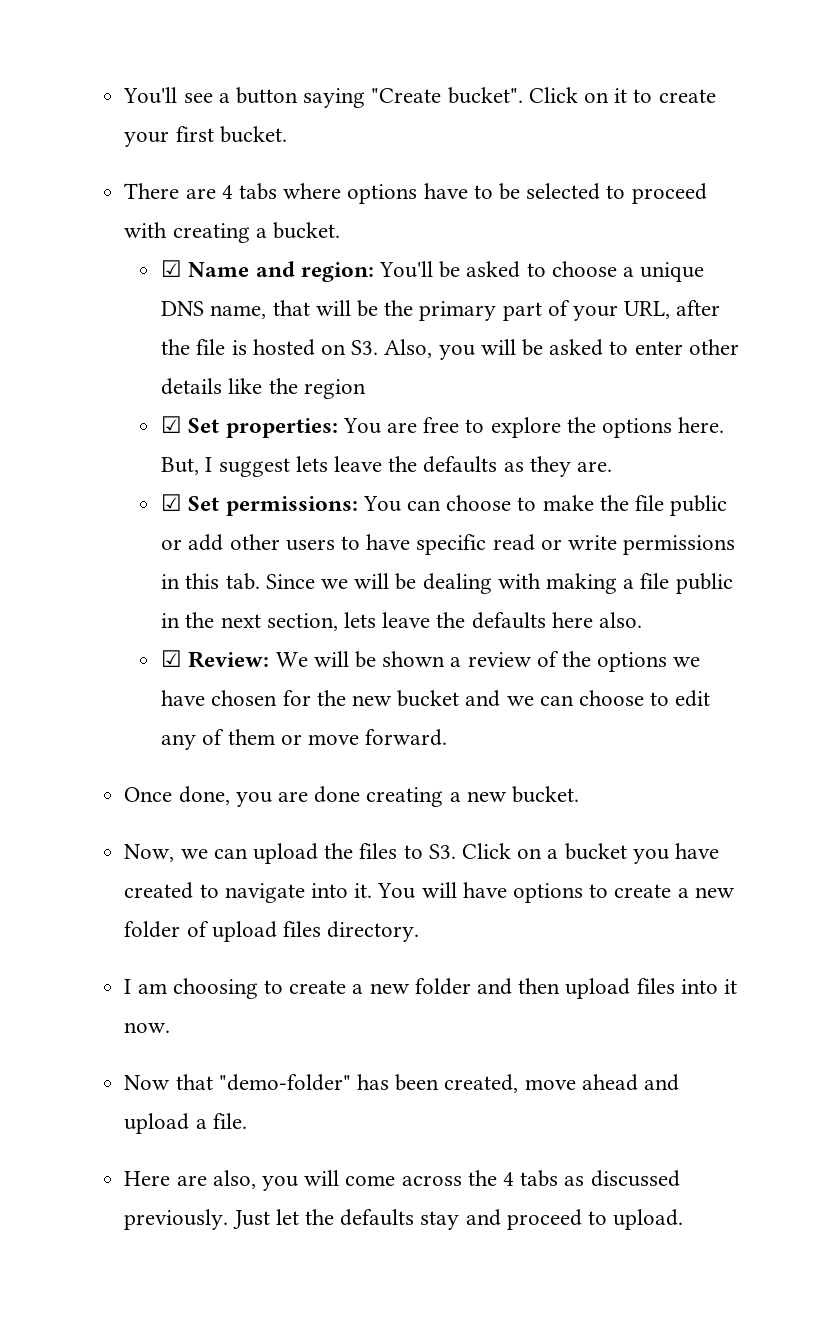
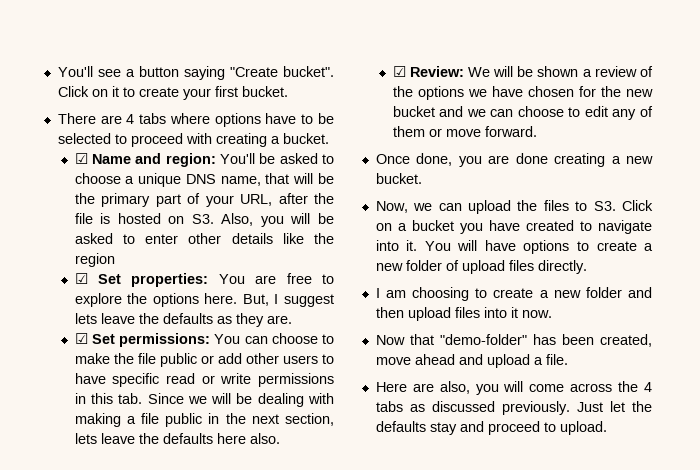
- You will have options to create a new folder of upload files directory.
+ You will have options to create a new folder of upload files directly.

